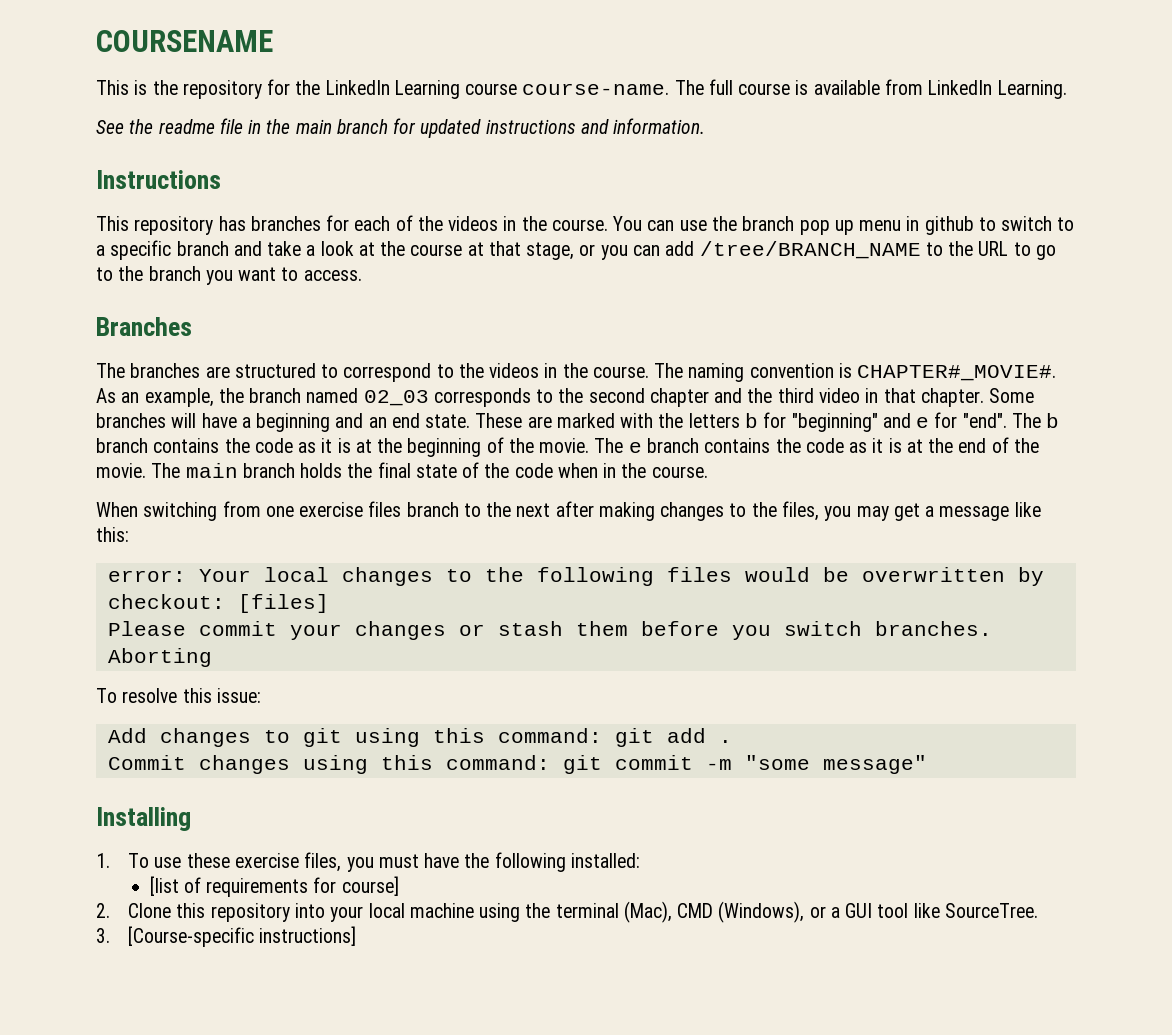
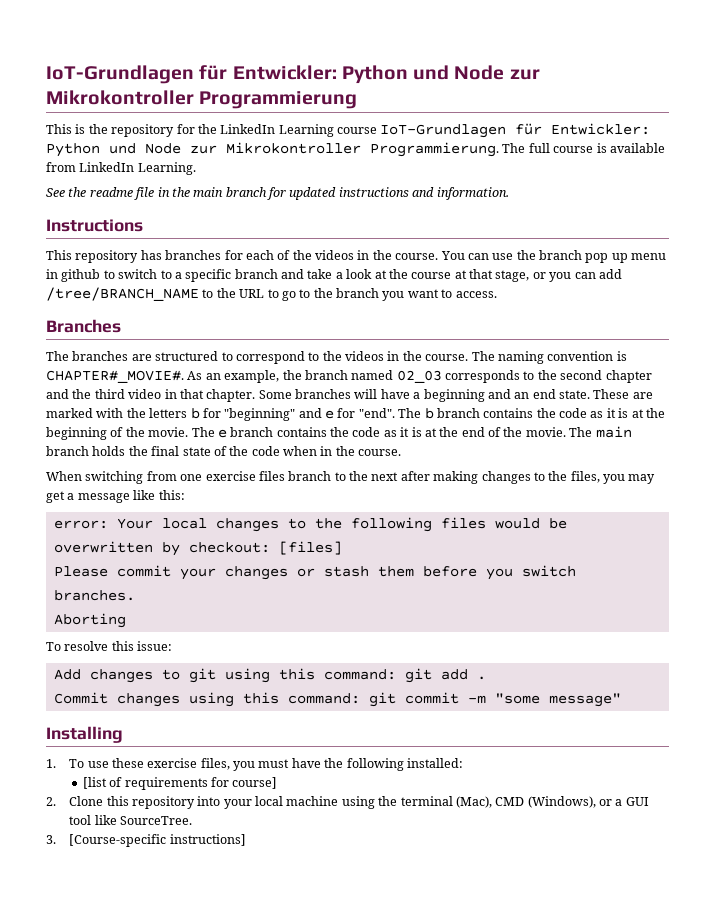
- COURSENAME
+ IoT-Grundlagen für Entwickler: Python und Node zur Mikrokontroller Programmierung
- This is the repository for the LinkedIn Learning course course-name.
+ This is the repository for the LinkedIn Learning course IoT-Grundlagen für Entwickler: Python und Node zur Mikrokontroller Programmierung.

